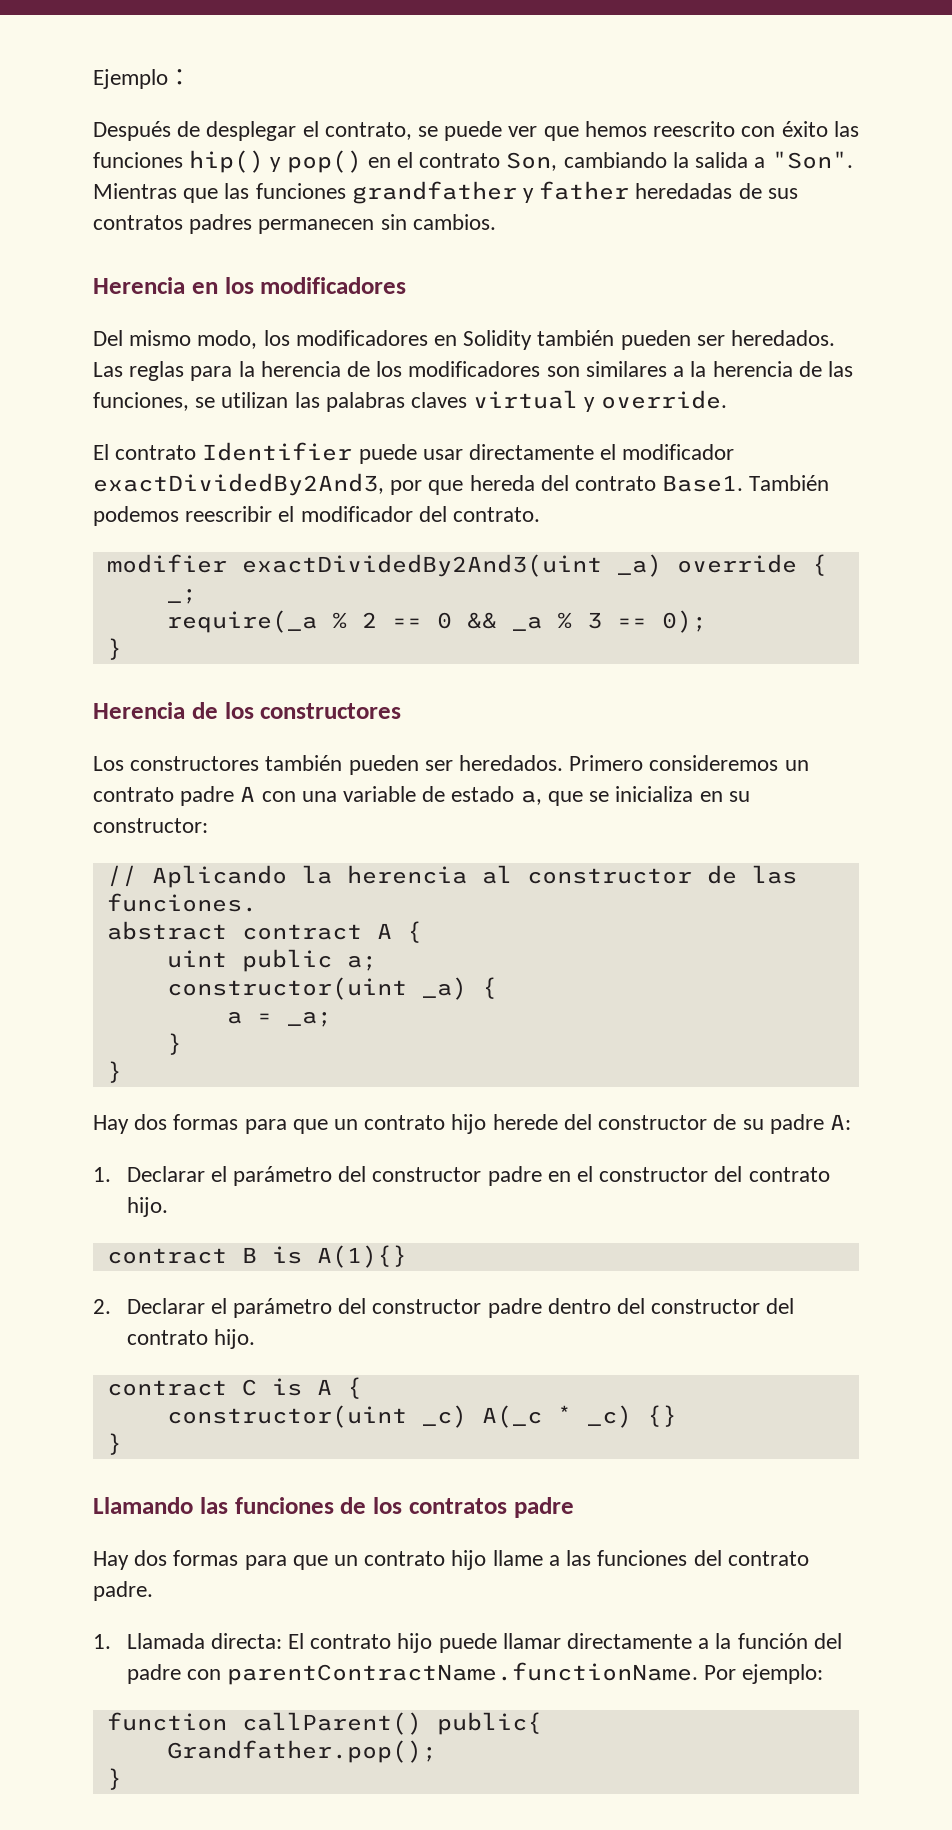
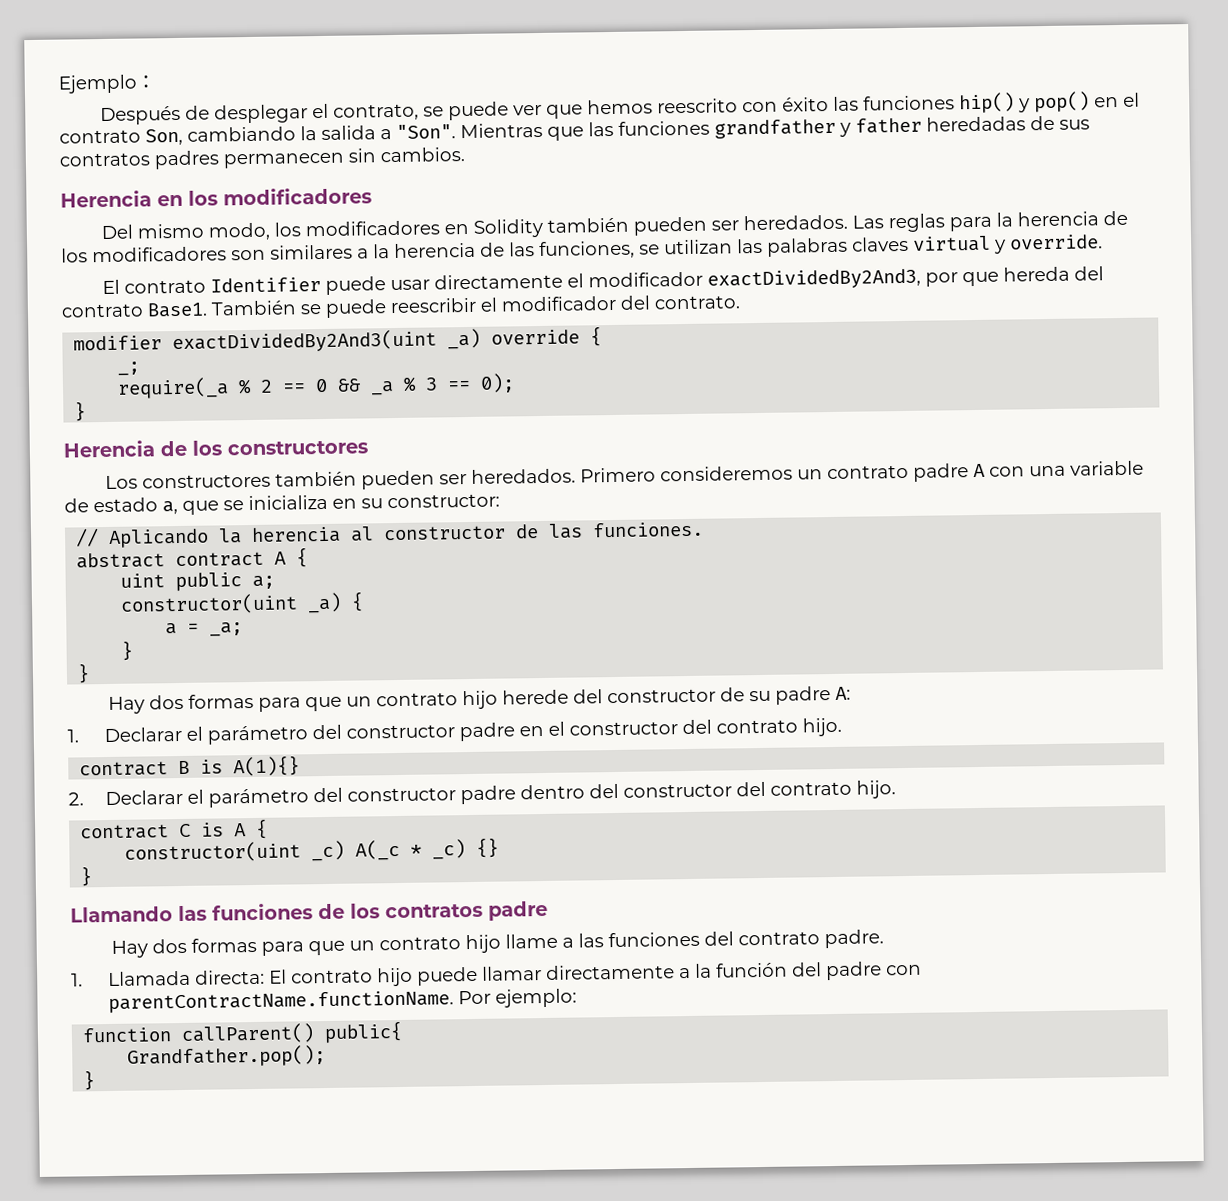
- También podemos reescribir el modificador del contrato.
+ También se puede reescribir el modificador del contrato.

